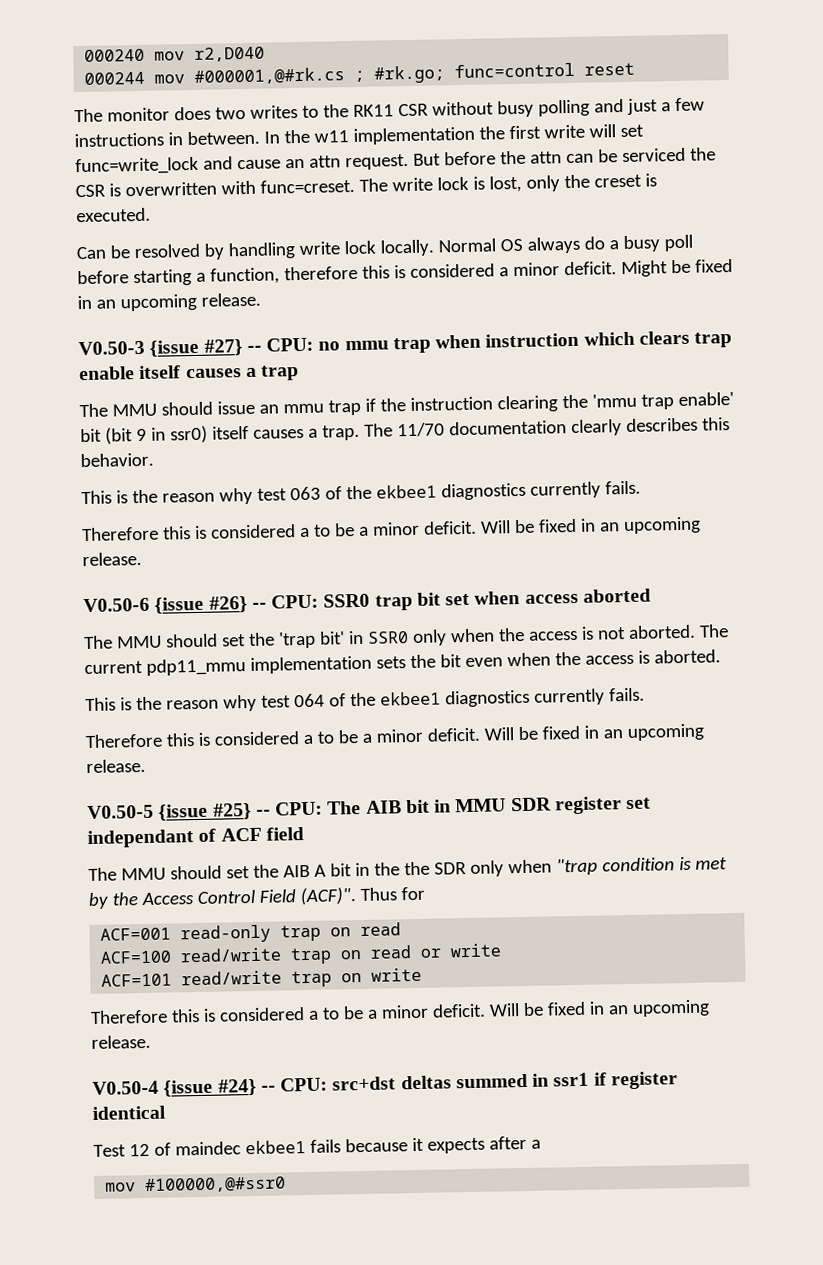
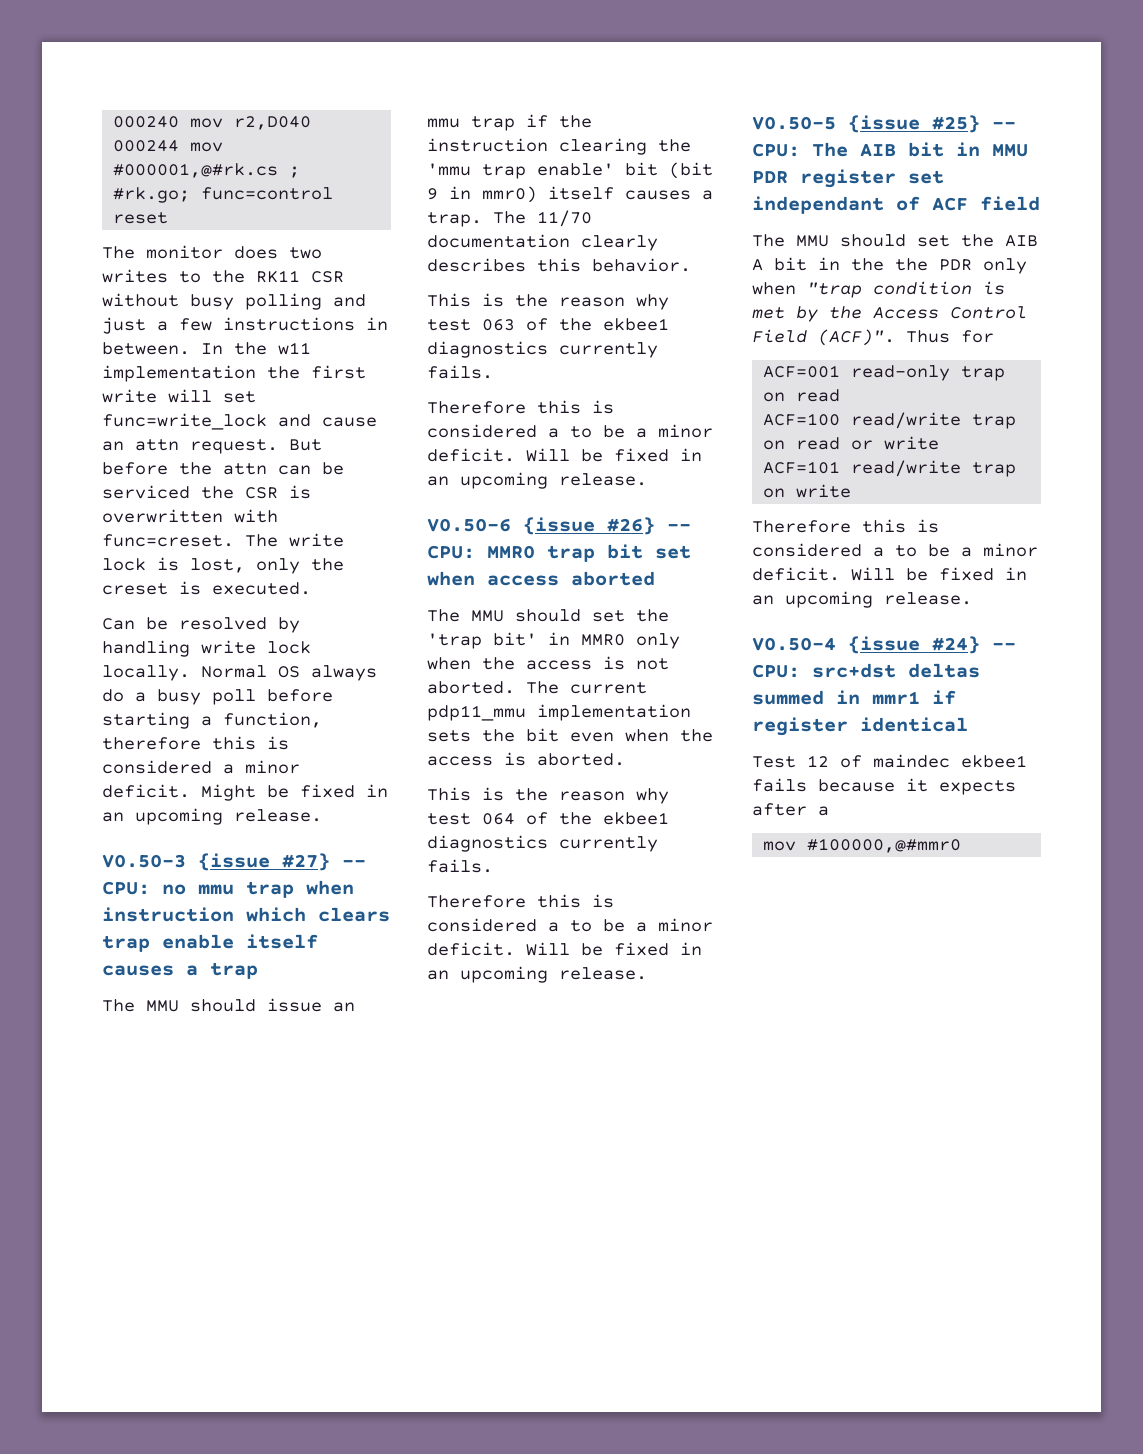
- The MMU should issue an mmu trap if the instruction clearing the 'mmu trap enable' bit (bit 9 in ssr0) itself causes a trap.
+ The MMU should issue an mmu trap if the instruction clearing the 'mmu trap enable' bit (bit 9 in mmr0) itself causes a trap.
- V0.50-6 {issue #26} -- CPU: SSR0 trap bit set when access aborted
+ V0.50-6 {issue #26} -- CPU: MMR0 trap bit set when access aborted
- The MMU should set the 'trap bit' in SSR0 only when the access is not aborted.
+ The MMU should set the 'trap bit' in MMR0 only when the access is not aborted.
- V0.50-5 {issue #25} -- CPU: The AIB bit in MMU SDR register set independant of ACF field
+ V0.50-5 {issue #25} -- CPU: The AIB bit in MMU PDR register set independant of ACF field
- The MMU should set the AIB A bit in the the SDR only when "trap condition is met by the Access Control Field (ACF)".
+ The MMU should set the AIB A bit in the the PDR only when "trap condition is met by the Access Control Field (ACF)".
- V0.50-4 {issue #24} -- CPU: src+dst deltas summed in ssr1 if register identical
+ V0.50-4 {issue #24} -- CPU: src+dst deltas summed in mmr1 if register identical
- mov #100000,@#ssr0
+ mov #100000,@#mmr0

